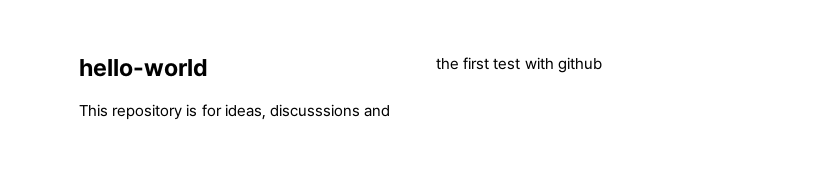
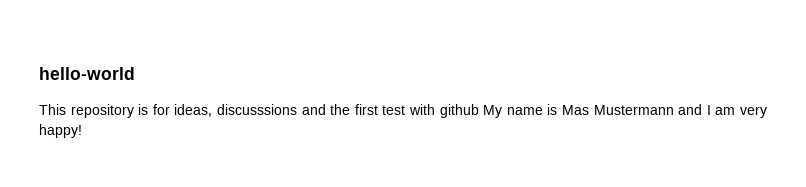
- This repository is for ideas, discusssions and the first test with github
+ This repository is for ideas, discusssions and the first test with github My name is Mas Mustermann and I am very happy!

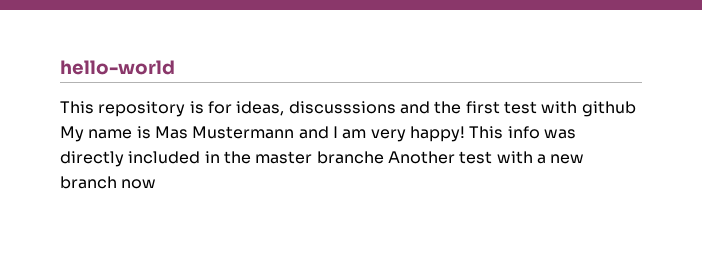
+ This info was directly included in the master branche Another test with a new branch now

